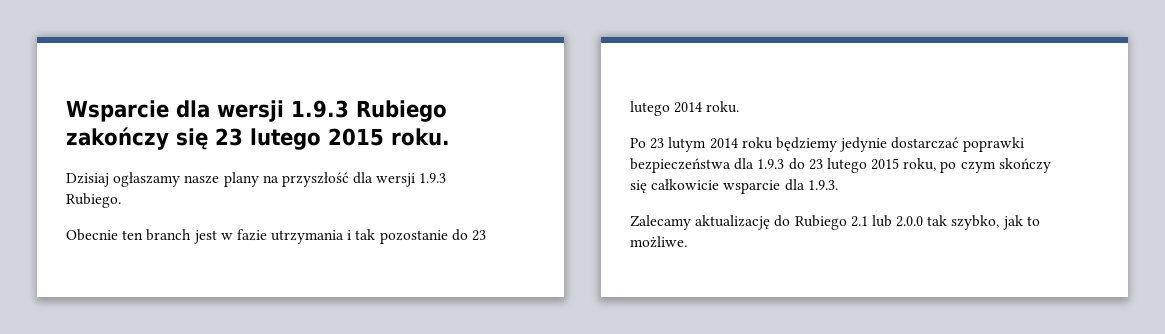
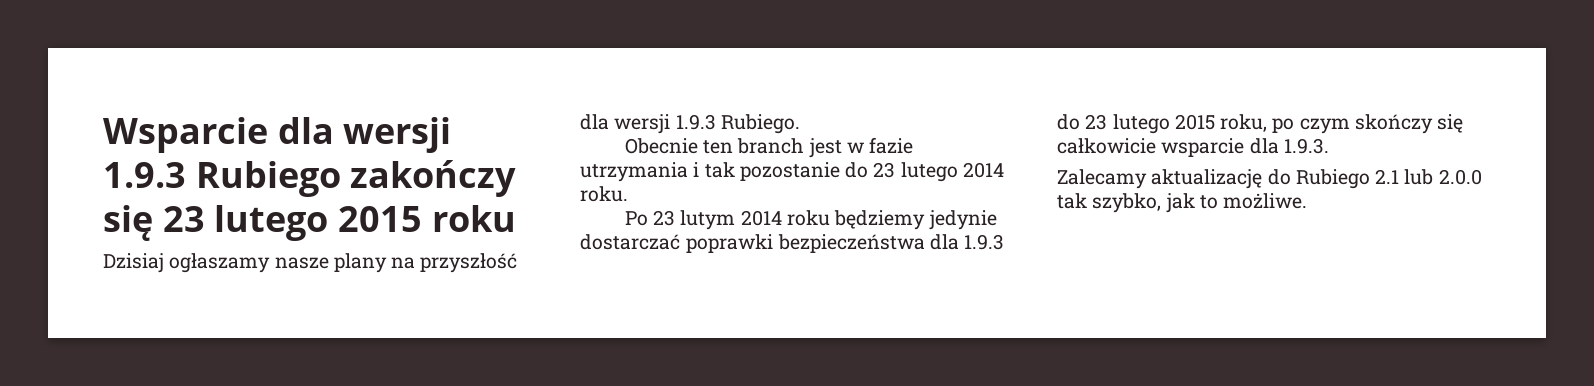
- Wsparcie dla wersji 1.9.3 Rubiego zakończy się 23 lutego 2015 roku.
+ Wsparcie dla wersji 1.9.3 Rubiego zakończy się 23 lutego 2015 roku

